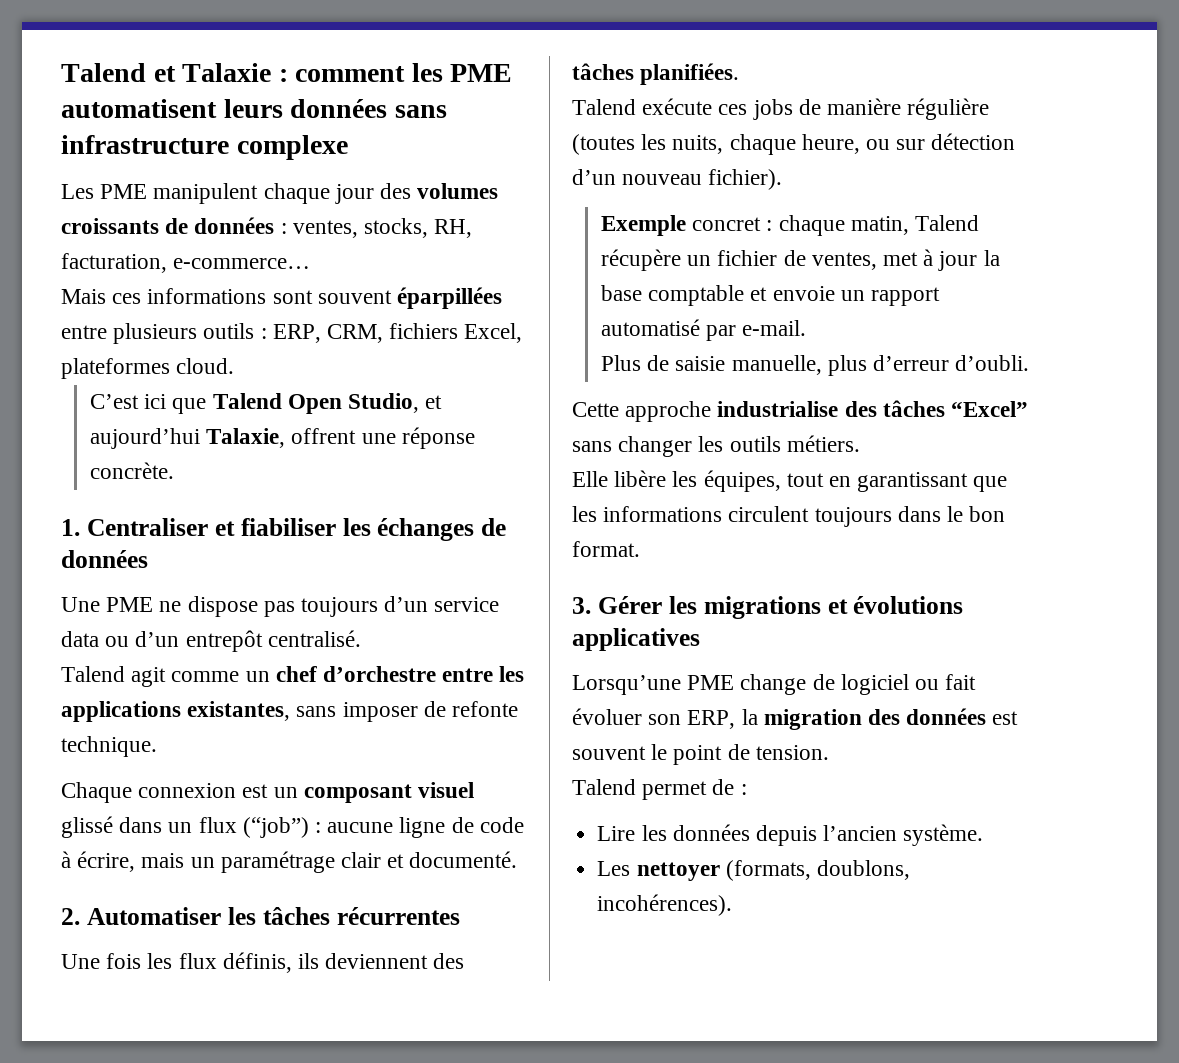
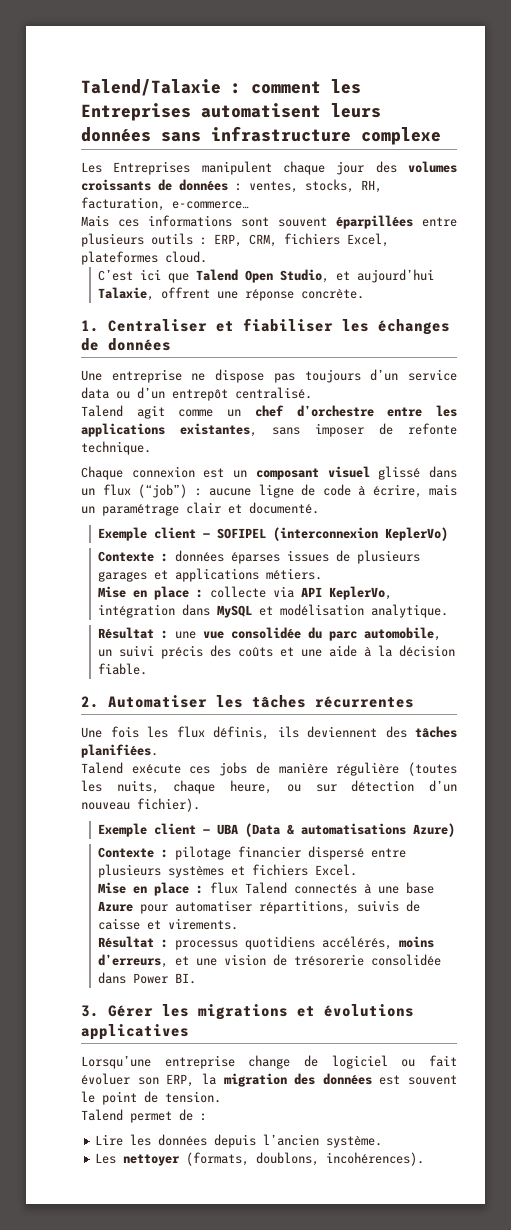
- Talend et Talaxie : comment les PME automatisent leurs données sans infrastructure complexe
+ Talend/Talaxie : comment les Entreprises automatisent leurs données sans infrastructure complexe
- Les PME manipulent chaque jour des volumes croissants de données : ventes, stocks, RH, facturation, e-commerce…
+ Les Entreprises manipulent chaque jour des volumes croissants de données : ventes, stocks, RH, facturation, e-commerce…
- Une PME ne dispose pas toujours d’un service data ou d’un entrepôt centralisé.
+ Une entreprise ne dispose pas toujours d’un service data ou d’un entrepôt centralisé.
+ Exemple client — SOFIPEL (interconnexion KeplerVo)
+ Contexte : données éparses issues de plusieurs garages et applications métiers.
+ Mise en place : collecte via API KeplerVo, intégration dans MySQL et modélisation analytique.
+ Résultat : une vue consolidée du parc automobile, un suivi précis des coûts et une aide à la décision fiable.
- Exemple concret : chaque matin, Talend récupère un fichier de ventes, met à jour la base comptable et envoie un rapport automatisé par e-mail.
- Plus de saisie manuelle, plus d’erreur d’oubli.
- Cette approche industrialise des tâches “Excel” sans changer les outils métiers.
- Elle libère les équipes, tout en garantissant que les informations circulent toujours dans le bon format.
+ Exemple client — UBA (Data & automatisations Azure)
+ Contexte : pilotage financier dispersé entre plusieurs systèmes et fichiers Excel.
+ Mise en place : flux Talend connectés à une base Azure pour automatiser répartitions, suivis de caisse et virements.
+ Résultat : processus quotidiens accélérés, moins d’erreurs, et une vision de trésorerie consolidée dans Power BI.
- Lorsqu’une PME change de logiciel ou fait évoluer son ERP, la migration des données est souvent le point de tension.
+ Lorsqu’une entreprise change de logiciel ou fait évoluer son ERP, la migration des données est souvent le point de tension.

